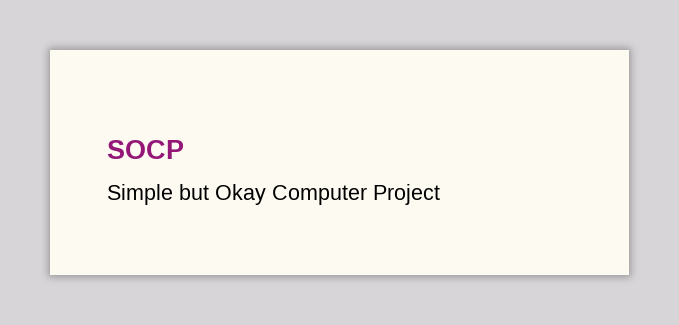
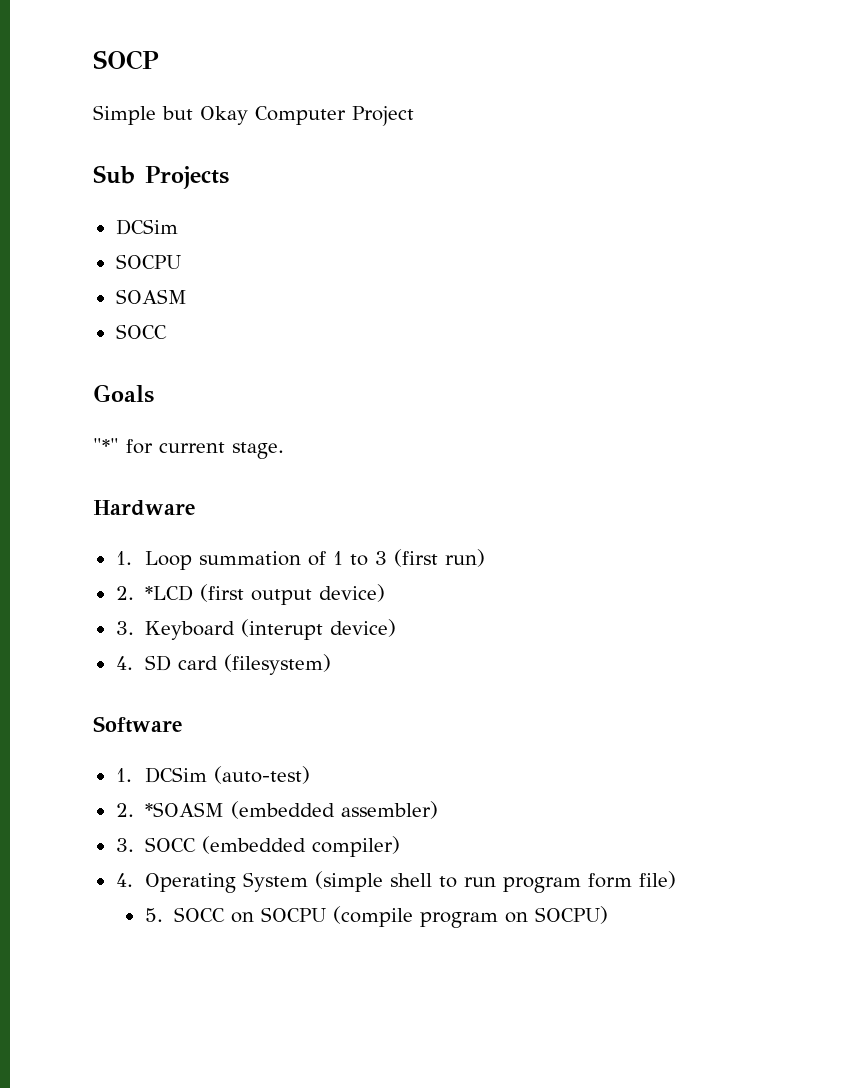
+ Sub Projects
+ DCSim
+ SOCPU
+ SOASM
+ SOCC
+ Goals
+ "*" for current stage.
+ Hardware
+ 1. Loop summation of 1 to 3 (first run)
+ 2. *LCD (first output device)
+ 3. Keyboard (interupt device)
+ 4. SD card (filesystem)
+ Software
+ 1. DCSim (auto-test)
+ 2. *SOASM (embedded assembler)
+ 3. SOCC (embedded compiler)
+ 4. Operating System (simple shell to run program form file)
+ 5. SOCC on SOCPU (compile program on SOCPU)

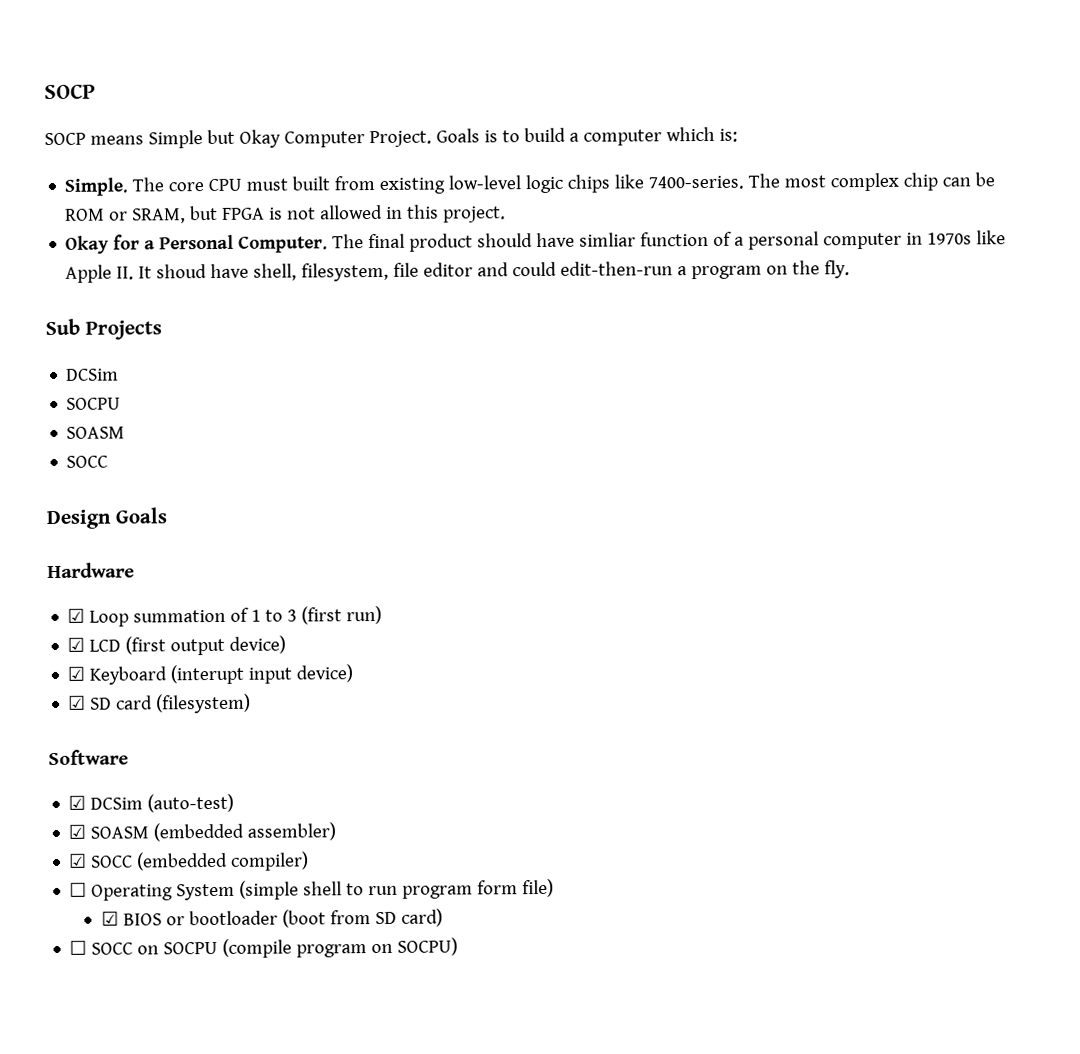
- Simple but Okay Computer Project
+ SOCP means Simple but Okay Computer Project. Goals is to build a computer which is:
+ Simple. The core CPU must built from existing low-level logic chips like 7400-series. The most complex chip can be ROM or SRAM, but FPGA is not allowed in this project.
+ Okay for a Personal Computer. The final product should have simliar function of a personal computer in 1970s like Apple II. It shoud have shell, filesystem, file editor and could edit-then-run a program on the fly.
- Goals
- "*" for current stage.
+ Design Goals
- 1. Loop summation of 1 to 3 (first run)
+ ☑ Loop summation of 1 to 3 (first run)
- 2. *LCD (first output device)
+ ☑ LCD (first output device)
- 3. Keyboard (interupt device)
- 4. SD card (filesystem)
+ ☑ Keyboard (interupt input device)
+ ☑ SD card (filesystem)
- 1. DCSim (auto-test)
+ ☑ DCSim (auto-test)
- 2. *SOASM (embedded assembler)
+ ☑ SOASM (embedded assembler)
- 3. SOCC (embedded compiler)
+ ☑ SOCC (embedded compiler)
- 4. Operating System (simple shell to run program form file)
+ ☐ Operating System (simple shell to run program form file)
- 5. SOCC on SOCPU (compile program on SOCPU)
+ ☑ BIOS or bootloader (boot from SD card)
+ ☐ SOCC on SOCPU (compile program on SOCPU)

